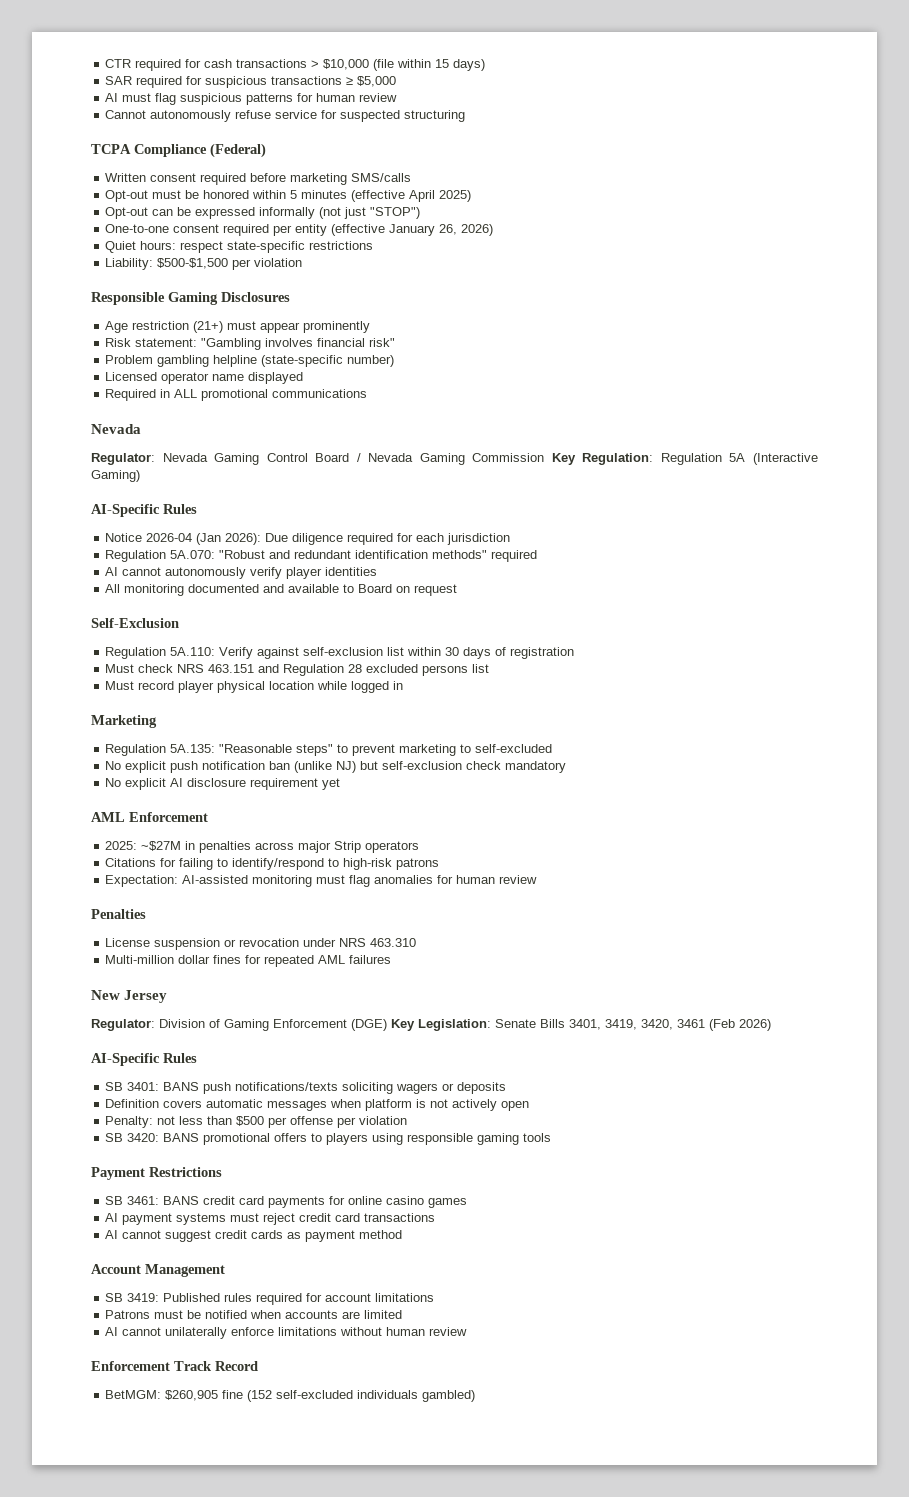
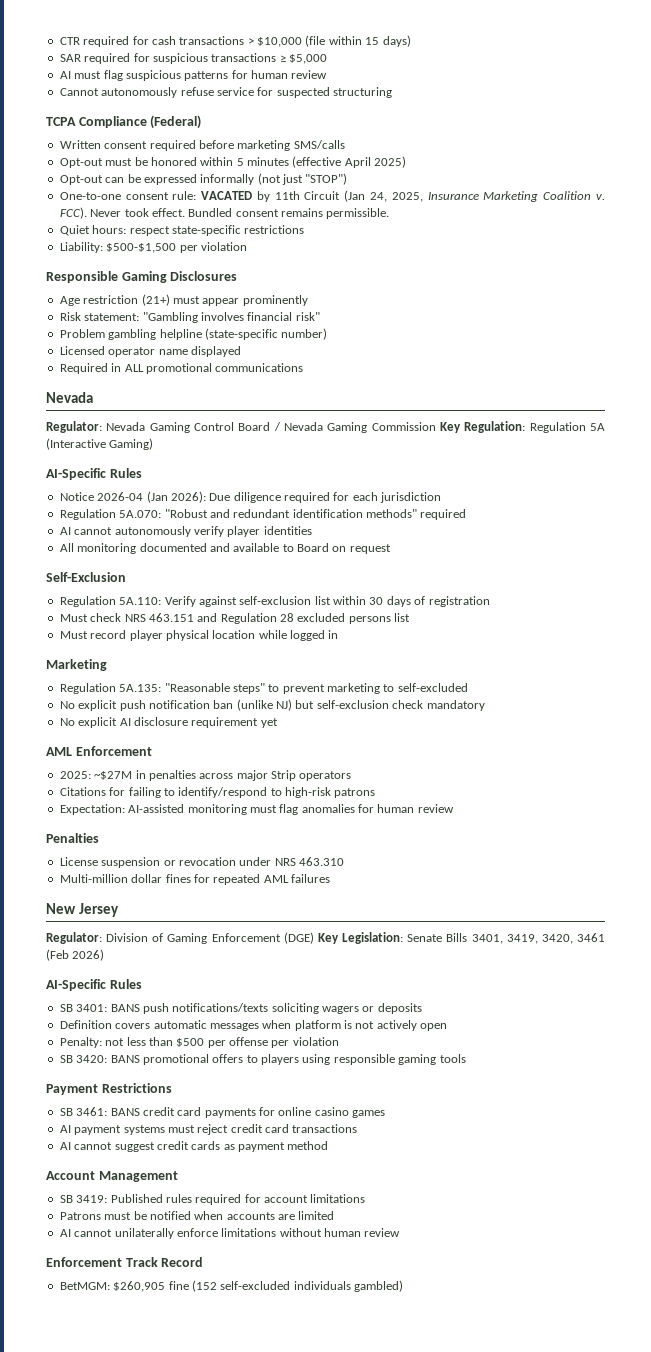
- One-to-one consent required per entity (effective January 26, 2026)
+ One-to-one consent rule: VACATED by 11th Circuit (Jan 24, 2025, Insurance Marketing Coalition v. FCC). Never took effect. Bundled consent remains permissible.

